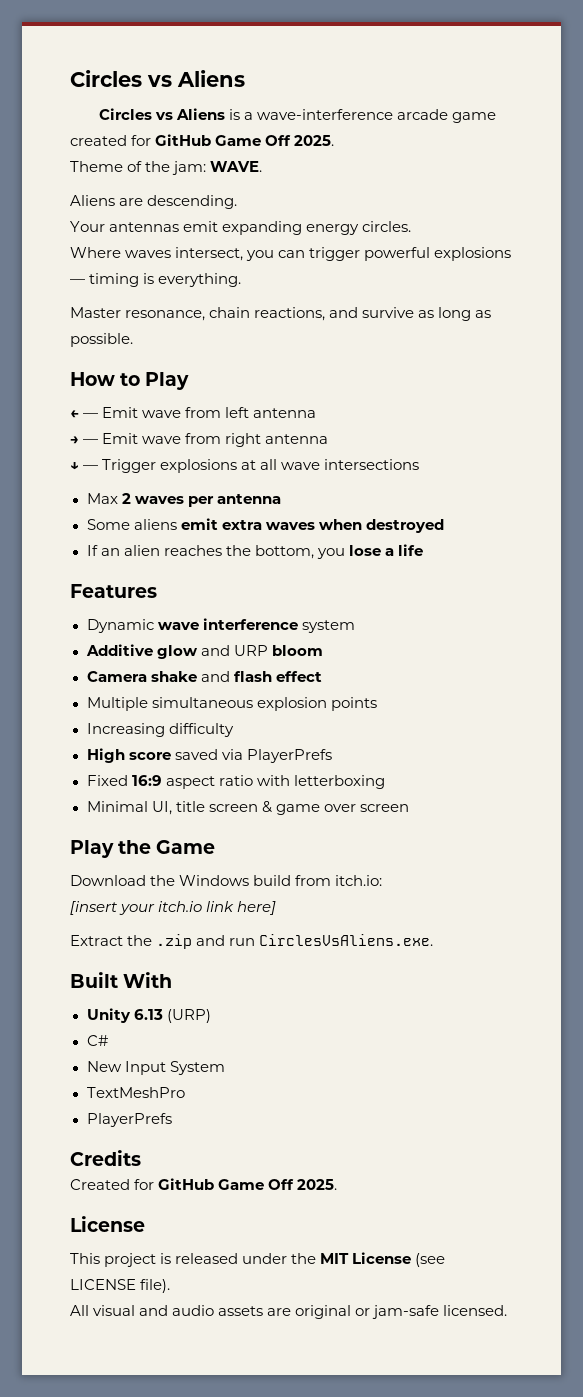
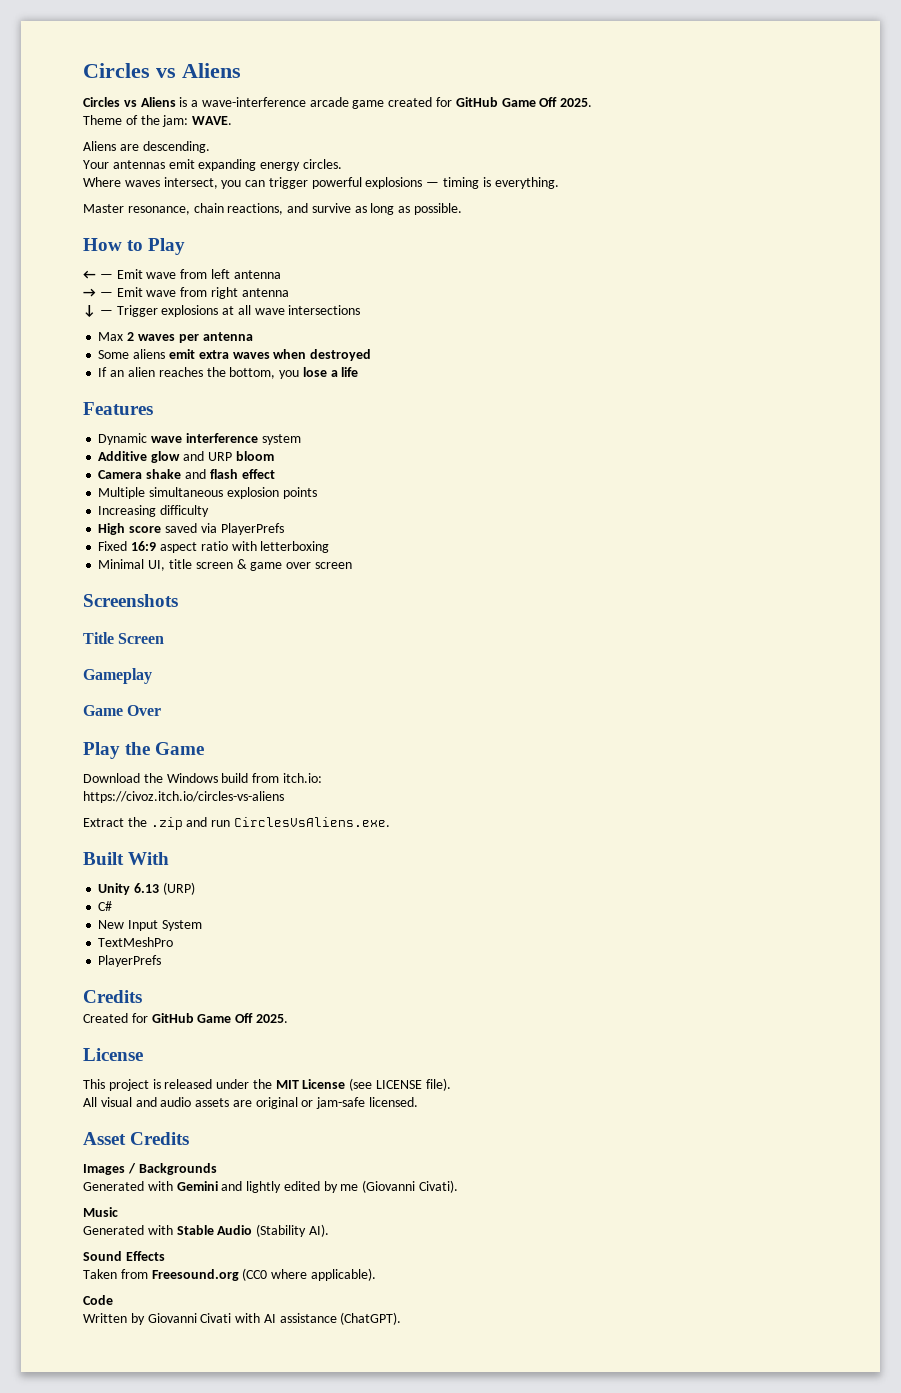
+ Screenshots
+ Title Screen
+ Gameplay
+ Game Over
- [insert your itch.io link here]
+ https://civoz.itch.io/circles-vs-aliens
+ Asset Credits
+ Images / Backgrounds
+ Generated with Gemini and lightly edited by me (Giovanni Civati).
+ Music
+ Generated with Stable Audio (Stability AI).
+ Sound Effects
+ Taken from Freesound.org (CC0 where applicable).
+ Code
+ Written by Giovanni Civati with AI assistance (ChatGPT).

